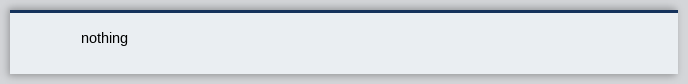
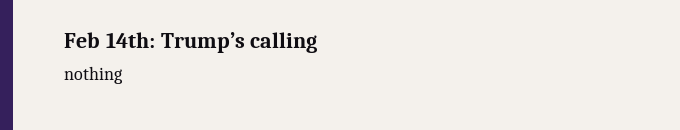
+ Feb 14th: Trump’s calling

